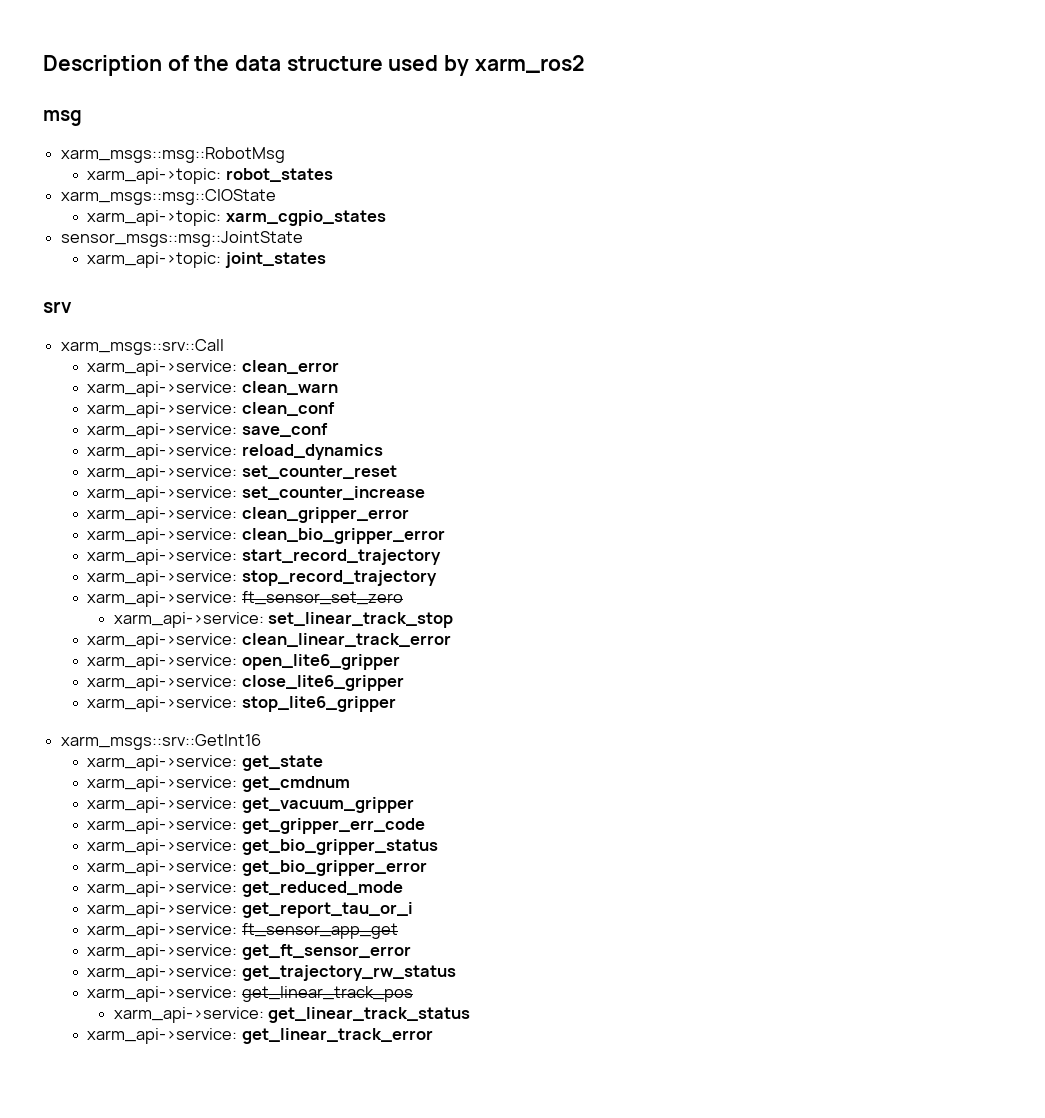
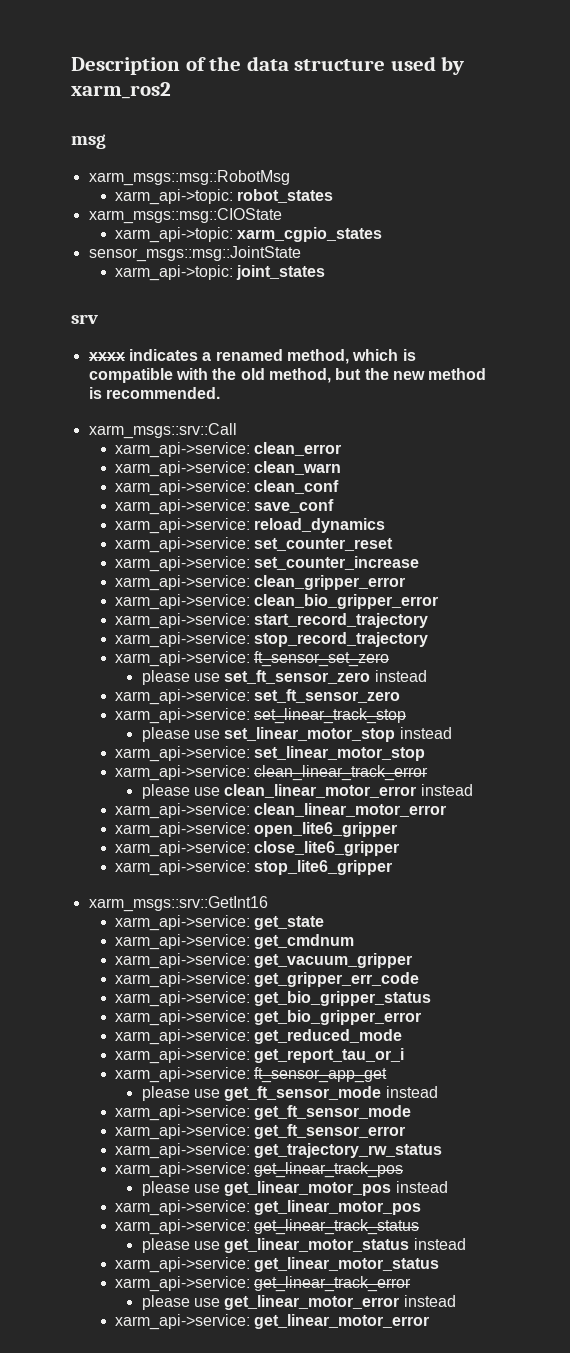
+ xxxx indicates a renamed method, which is compatible with the old method, but the new method is recommended.
+ please use set_ft_sensor_zero instead
+ xarm_api->service: set_ft_sensor_zero
  xarm_api->service: set_linear_track_stop
+ please use set_linear_motor_stop instead
+ xarm_api->service: set_linear_motor_stop
  xarm_api->service: clean_linear_track_error
+ please use clean_linear_motor_error instead
+ xarm_api->service: clean_linear_motor_error
+ please use get_ft_sensor_mode instead
+ xarm_api->service: get_ft_sensor_mode
+ please use get_linear_motor_pos instead
+ xarm_api->service: get_linear_motor_pos
  xarm_api->service: get_linear_track_status
+ please use get_linear_motor_status instead
+ xarm_api->service: get_linear_motor_status
  xarm_api->service: get_linear_track_error
+ please use get_linear_motor_error instead
+ xarm_api->service: get_linear_motor_error

